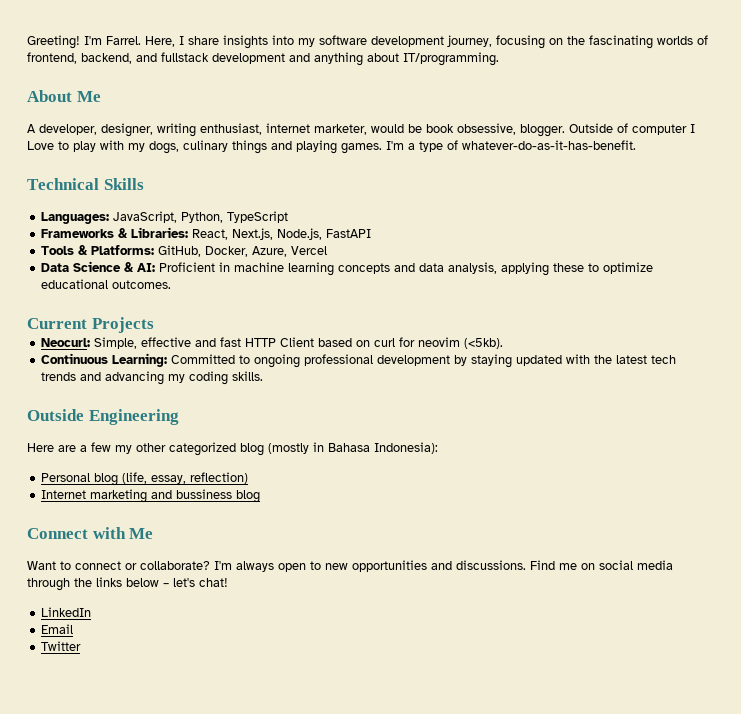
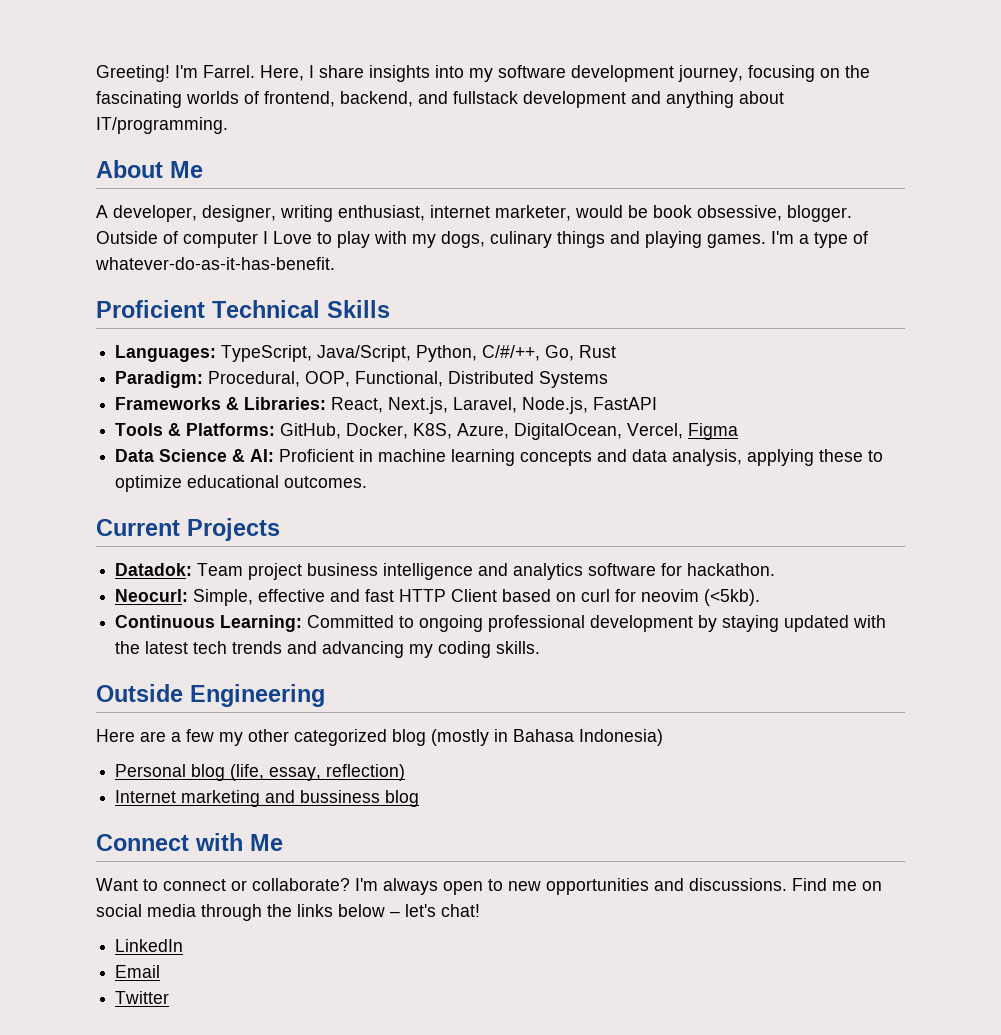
- Technical Skills
+ Proficient Technical Skills
- Languages: JavaScript, Python, TypeScript
+ Languages: TypeScript, Java/Script, Python, C/#/++, Go, Rust
+ Paradigm: Procedural, OOP, Functional, Distributed Systems
- Frameworks & Libraries: React, Next.js, Node.js, FastAPI
+ Frameworks & Libraries: React, Next.js, Laravel, Node.js, FastAPI
- Tools & Platforms: GitHub, Docker, Azure, Vercel
+ Tools & Platforms: GitHub, Docker, K8S, Azure, DigitalOcean, Vercel, Figma
+ Datadok: Team project business intelligence and analytics software for hackathon.
- Here are a few my other categorized blog (mostly in Bahasa Indonesia):
+ Here are a few my other categorized blog (mostly in Bahasa Indonesia)

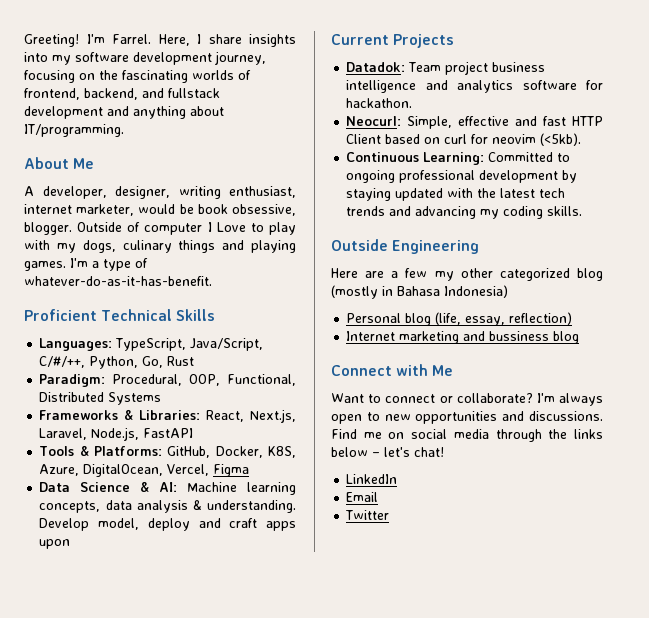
- Languages: TypeScript, Java/Script, Python, C/#/++, Go, Rust
+ Languages: TypeScript, Java/Script, C/#/++, Python, Go, Rust
- Data Science & AI: Proficient in machine learning concepts and data analysis, applying these to optimize educational outcomes.
+ Data Science & AI: Machine learning concepts, data analysis & understanding. Develop model, deploy and craft apps upon

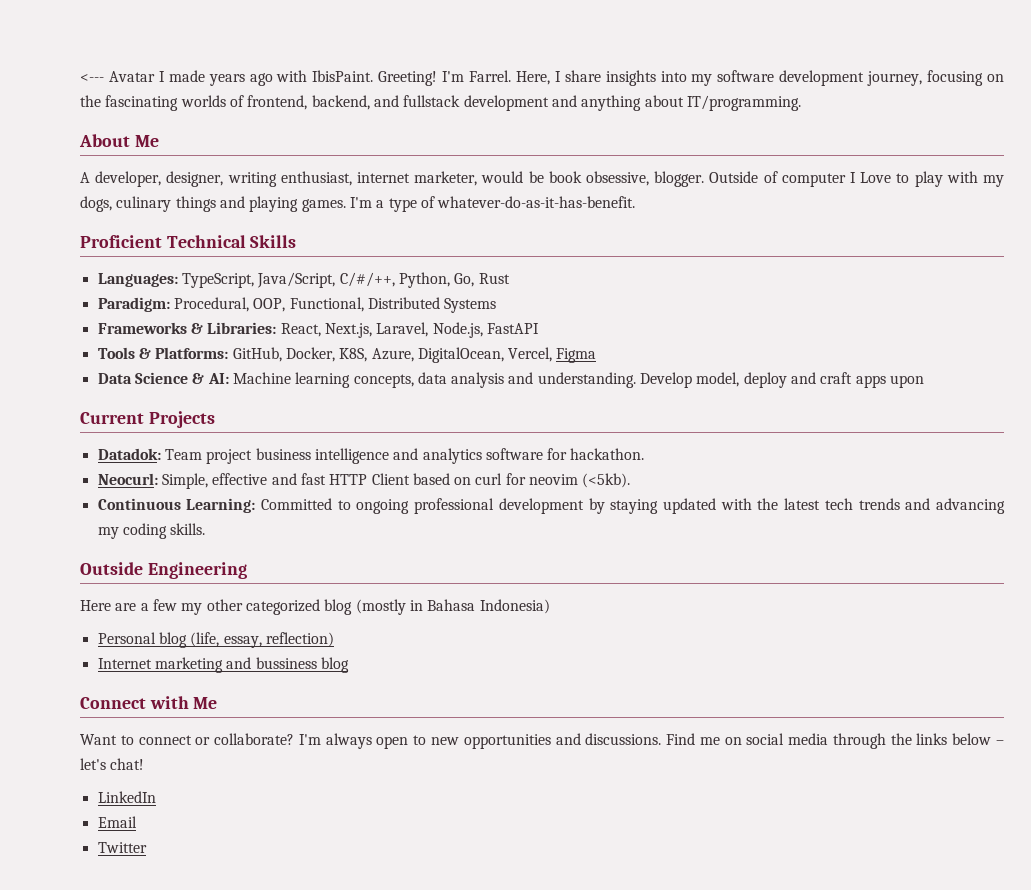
+ <--- Avatar I made years ago with IbisPaint.
- Data Science & AI: Machine learning concepts, data analysis & understanding.
+ Data Science & AI: Machine learning concepts, data analysis and understanding.

